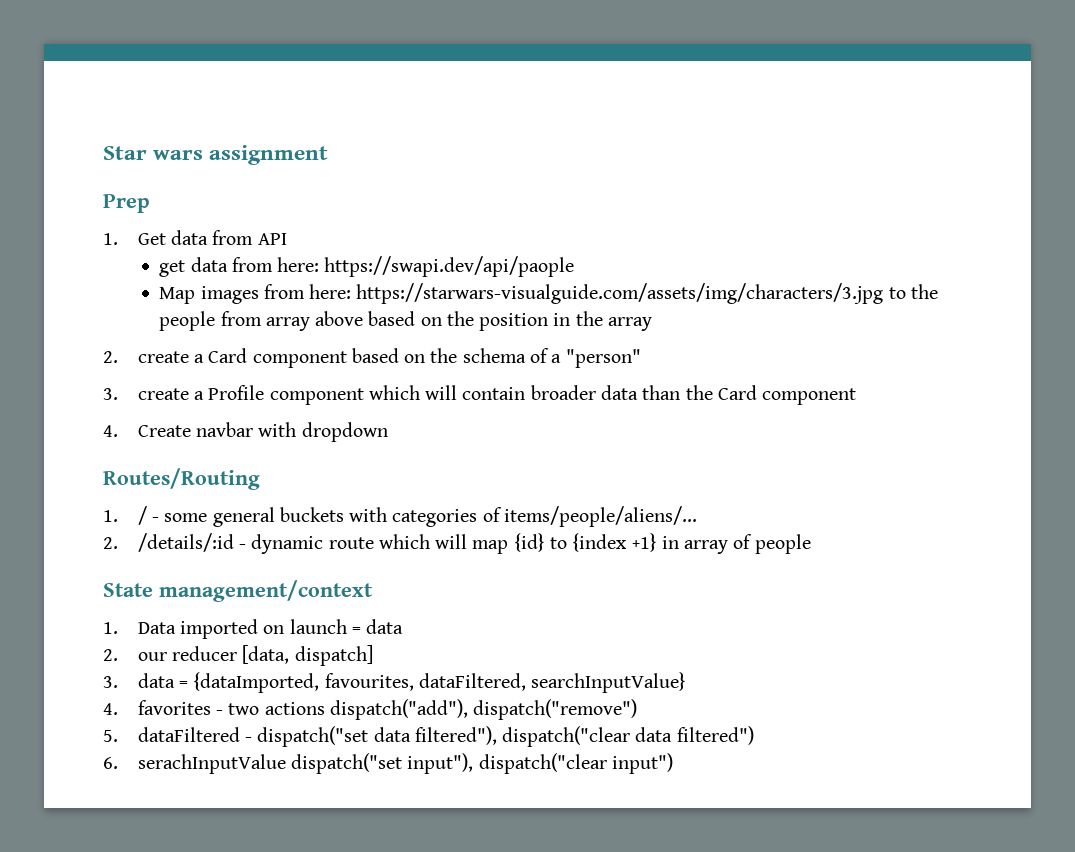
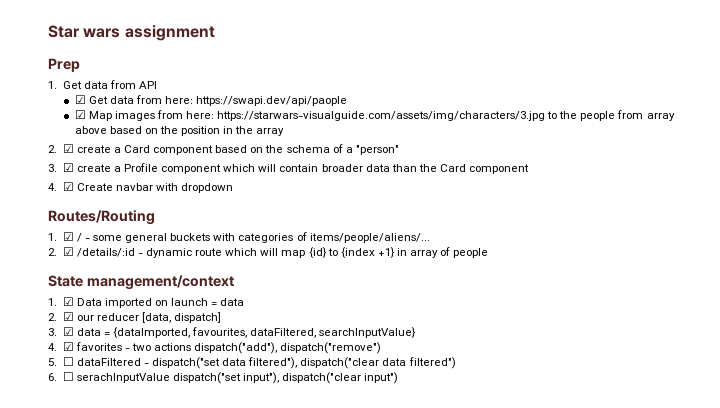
- get data from here: https://swapi.dev/api/paople
+ ☑ Get data from here: https://swapi.dev/api/paople
- Map images from here: https://starwars-visualguide.com/assets/img/characters/3.jpg to the people from array above based on the position in the array
+ ☑ Map images from here: https://starwars-visualguide.com/assets/img/characters/3.jpg to the people from array above based on the position in the array
- 2. create a Card component based on the schema of a "person"
+ 2. ☑ create a Card component based on the schema of a "person"
- 3. create a Profile component which will contain broader data than the Card component
+ 3. ☑ create a Profile component which will contain broader data than the Card component
- 4. Create navbar with dropdown
+ 4. ☑ Create navbar with dropdown
- 1. / - some general buckets with categories of items/people/aliens/...
+ 1. ☑ / - some general buckets with categories of items/people/aliens/...
- 2. /details/:id - dynamic route which will map {id} to {index +1} in array of people
+ 2. ☑ /details/:id - dynamic route which will map {id} to {index +1} in array of people
- 1. Data imported on launch = data
+ 1. ☑ Data imported on launch = data
- 2. our reducer [data, dispatch]
+ 2. ☑ our reducer [data, dispatch]
- 3. data = {dataImported, favourites, dataFiltered, searchInputValue}
+ 3. ☑ data = {dataImported, favourites, dataFiltered, searchInputValue}
- 4. favorites - two actions dispatch("add"), dispatch("remove")
+ 4. ☑ favorites - two actions dispatch("add"), dispatch("remove")
- 5. dataFiltered - dispatch("set data filtered"), dispatch("clear data filtered")
+ 5. ☐ dataFiltered - dispatch("set data filtered"), dispatch("clear data filtered")
- 6. serachInputValue dispatch("set input"), dispatch("clear input")
+ 6. ☐ serachInputValue dispatch("set input"), dispatch("clear input")

